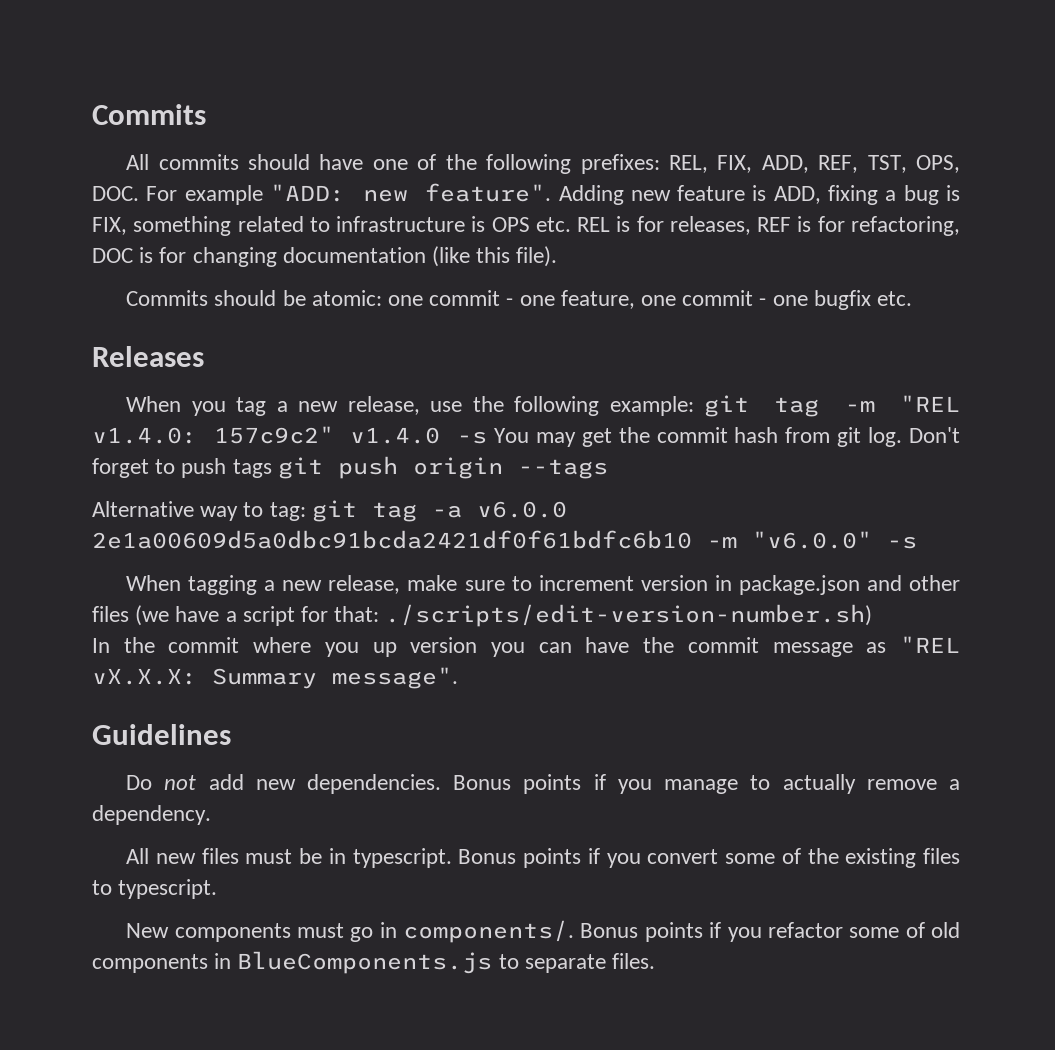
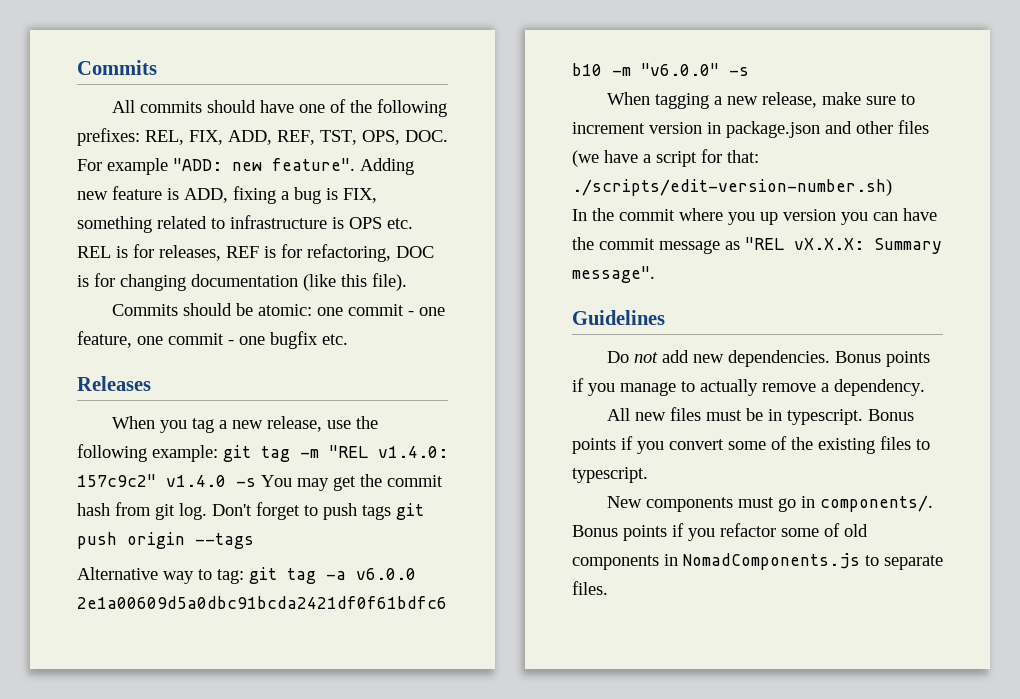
- Bonus points if you refactor some of old components in BlueComponents.js to separate files.
+ Bonus points if you refactor some of old components in NomadComponents.js to separate files.

